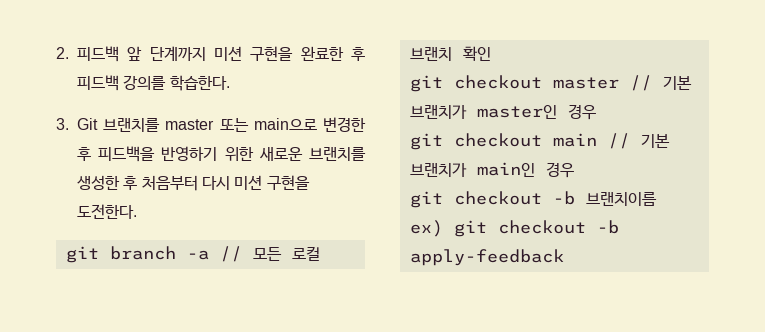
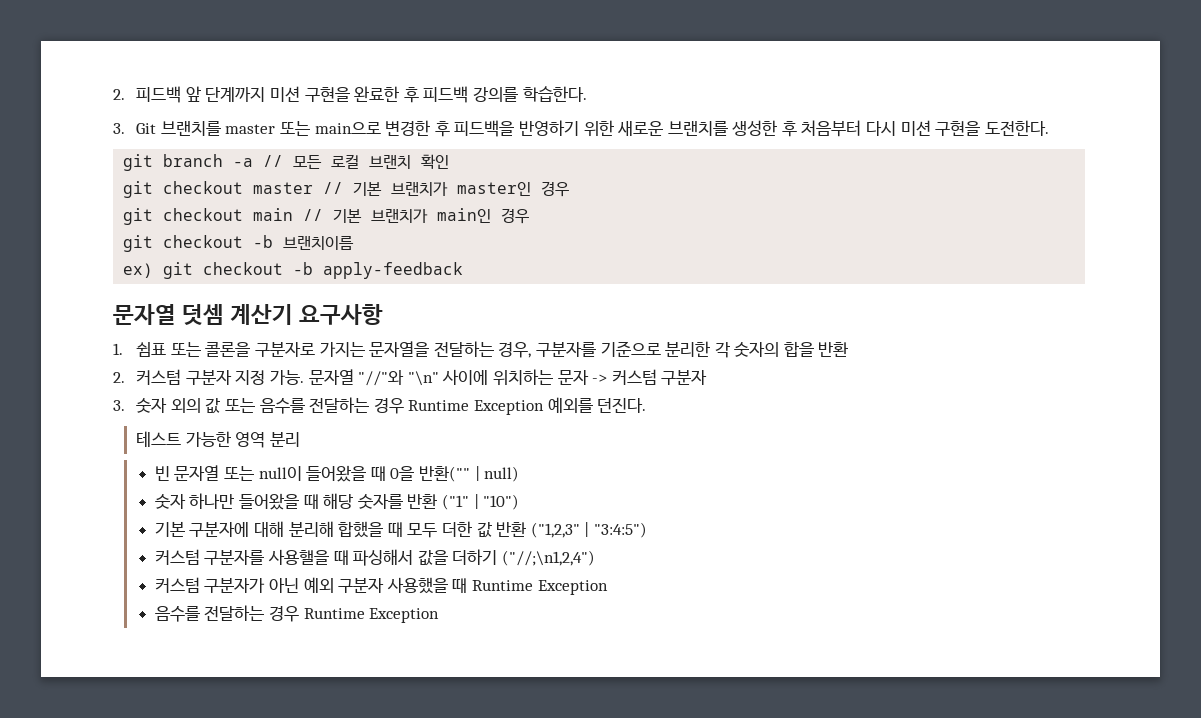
+ 문자열 덧셈 계산기 요구사항
+ 1. 쉼표 또는 콜론을 구분자로 가지는 문자열을 전달하는 경우, 구분자를 기준으로 분리한 각 숫자의 합을 반환
+ 2. 커스텀 구분자 지정 가능. 문자열 "//"와 "\n" 사이에 위치하는 문자 -> 커스텀 구분자
+ 3. 숫자 외의 값 또는 음수를 전달하는 경우 Runtime Exception 예외를 던진다.
+ 테스트 가능한 영역 분리
+ 빈 문자열 또는 null이 들어왔을 때 0을 반환("" | null)
+ 숫자 하나만 들어왔을 때 해당 숫자를 반환 ("1" | "10")
+ 기본 구분자에 대해 분리해 합했을 때 모두 더한 값 반환 ("1,2,3" | "3:4:5")
+ 커스텀 구분자를 사용핼을 때 파싱해서 값을 더하기 ("//;\n1,2,4")
+ 커스텀 구분자가 아닌 예외 구분자 사용했을 때 Runtime Exception
+ 음수를 전달하는 경우 Runtime Exception

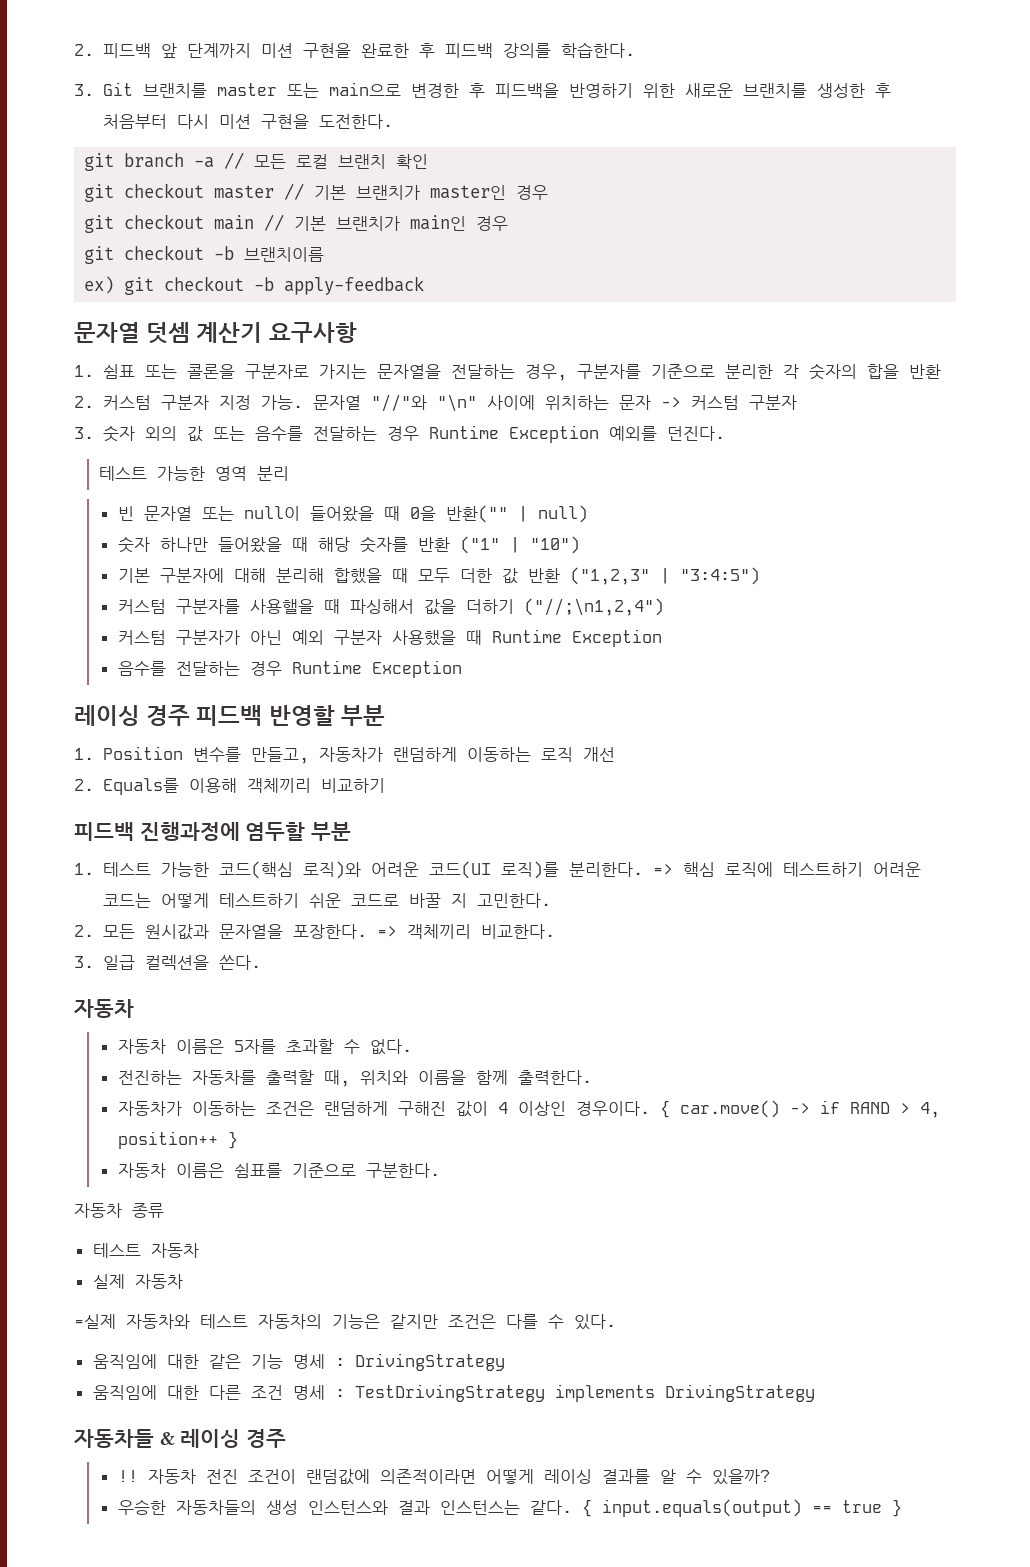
+ 레이싱 경주 피드백 반영할 부분
+ 1. Position 변수를 만들고, 자동차가 랜덤하게 이동하는 로직 개선
+ 2. Equals를 이용해 객체끼리 비교하기
+ 피드백 진행과정에 염두할 부분
+ 1. 테스트 가능한 코드(핵심 로직)와 어려운 코드(UI 로직)를 분리한다. => 핵심 로직에 테스트하기 어려운 코드는 어떻게 테스트하기 쉬운 코드로 바꿀 지 고민한다.
+ 2. 모든 원시값과 문자열을 포장한다. => 객체끼리 비교한다.
+ 3. 일급 컬렉션을 쓴다.
+ 자동차
+ 자동차 이름은 5자를 초과할 수 없다.
+ 전진하는 자동차를 출력할 때, 위치와 이름을 함께 출력한다.
+ 자동차가 이동하는 조건은 랜덤하게 구해진 값이 4 이상인 경우이다. { car.move() -> if RAND > 4, position++ }
+ 자동차 이름은 쉼표를 기준으로 구분한다.
+ 자동차 종류
+ 테스트 자동차
+ 실제 자동차
+ =실제 자동차와 테스트 자동차의 기능은 같지만 조건은 다를 수 있다.
+ 움직임에 대한 같은 기능 명세 : DrivingStrategy
+ 움직임에 대한 다른 조건 명세 : TestDrivingStrategy implements DrivingStrategy
+ 자동차들 & 레이싱 경주
+ !! 자동차 전진 조건이 랜덤값에 의존적이라면 어떻게 레이싱 결과를 알 수 있을까?
+ 우승한 자동차들의 생성 인스턴스와 결과 인스턴스는 같다. { input.equals(output) == true }

